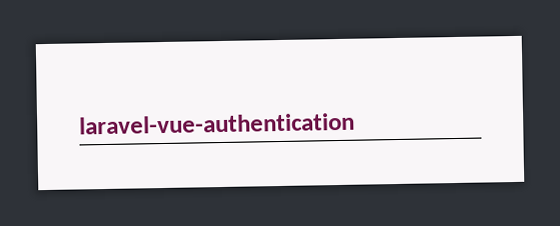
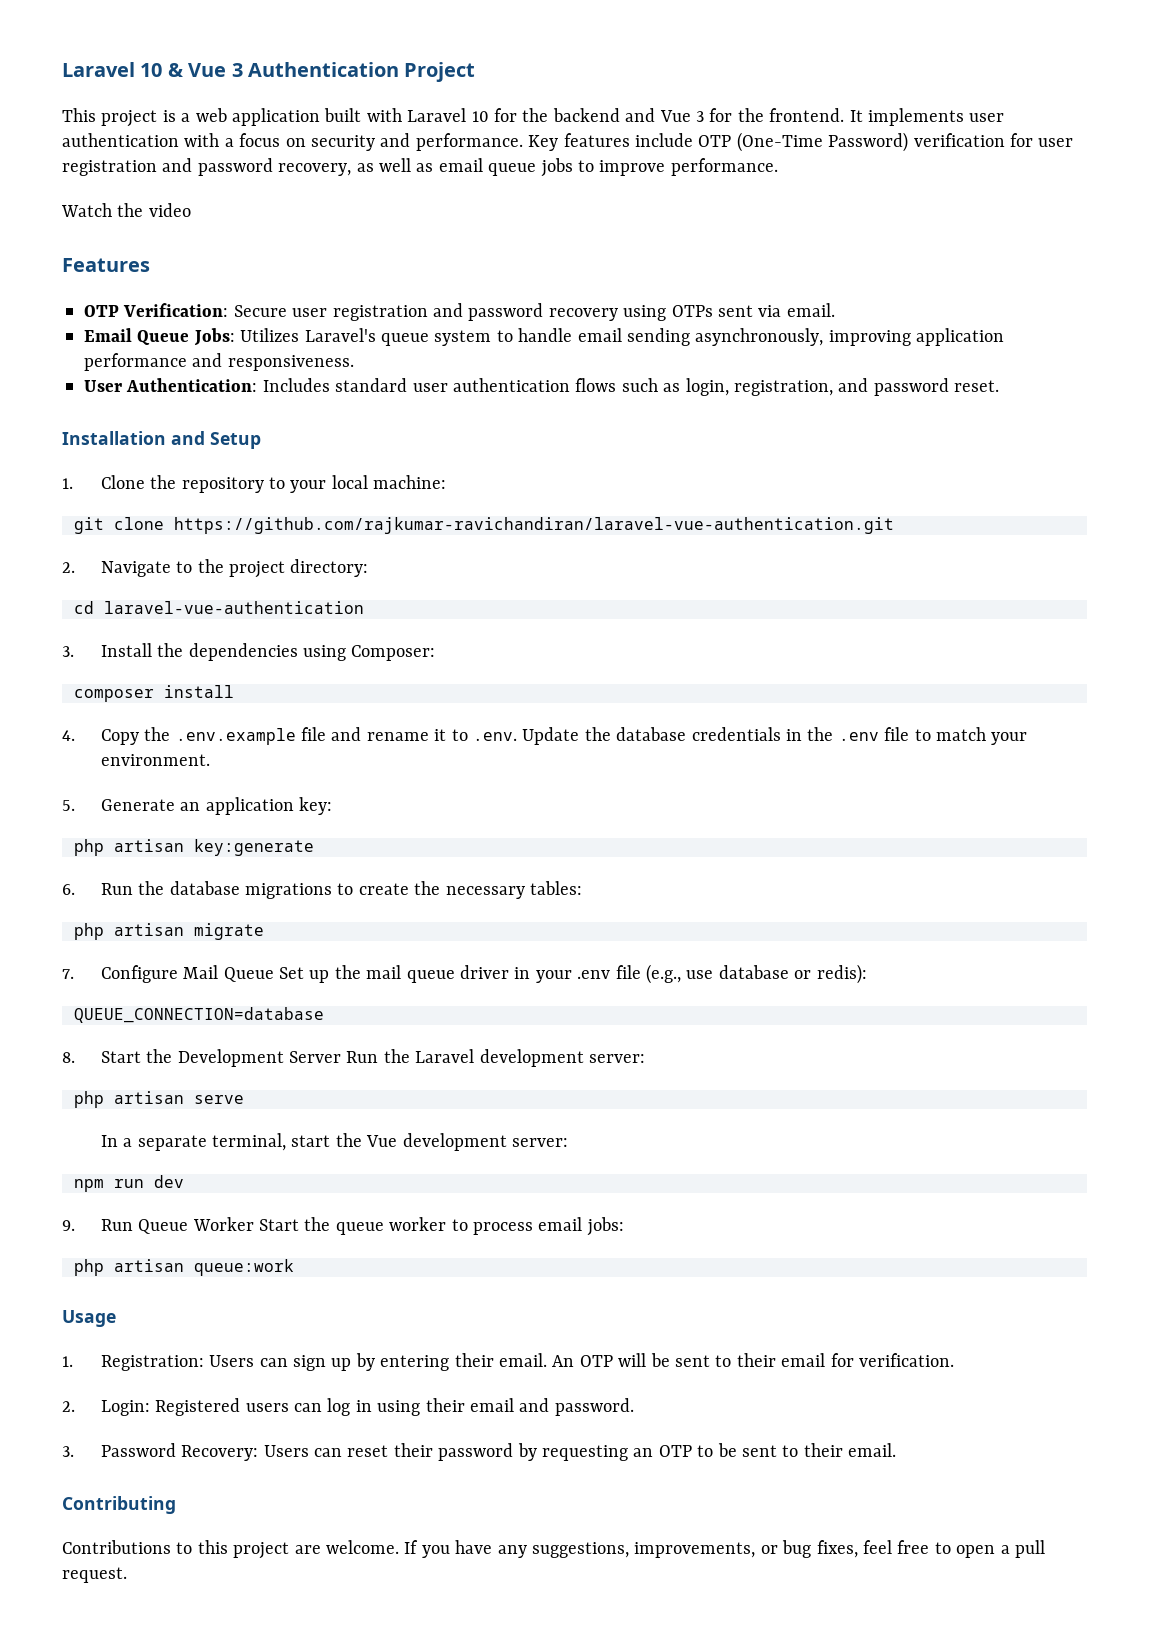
- laravel-vue-authentication
+ Laravel 10 & Vue 3 Authentication Project
+ This project is a web application built with Laravel 10 for the backend and Vue 3 for the frontend. It implements user authentication with a focus on security and performance. Key features include OTP (One-Time Password) verification for user registration and password recovery, as well as email queue jobs to improve performance.
+ Watch the video
+ Features
+ OTP Verification: Secure user registration and password recovery using OTPs sent via email.
+ Email Queue Jobs: Utilizes Laravel's queue system to handle email sending asynchronously, improving application performance and responsiveness.
+ User Authentication: Includes standard user authentication flows such as login, registration, and password reset.
+ Installation and Setup
+ 1. Clone the repository to your local machine:
+ git clone https://github.com/rajkumar-ravichandiran/laravel-vue-authentication.git
+ 2. Navigate to the project directory:
+ cd laravel-vue-authentication
+ 3. Install the dependencies using Composer:
+ composer install
+ 4. Copy the .env.example file and rename it to .env. Update the database credentials in the .env file to match your environment.
+ 5. Generate an application key:
+ php artisan key:generate
+ 6. Run the database migrations to create the necessary tables:
+ php artisan migrate
+ 7. Configure Mail Queue Set up the mail queue driver in your .env file (e.g., use database or redis):
+ QUEUE_CONNECTION=database
+ 8. Start the Development Server Run the Laravel development server:
+ php artisan serve
+ In a separate terminal, start the Vue development server:
+ npm run dev
+ 9. Run Queue Worker Start the queue worker to process email jobs:
+ php artisan queue:work
+ Usage
+ 1. Registration: Users can sign up by entering their email. An OTP will be sent to their email for verification.
+ 2. Login: Registered users can log in using their email and password.
+ 3. Password Recovery: Users can reset their password by requesting an OTP to be sent to their email.
+ Contributing
+ Contributions to this project are welcome. If you have any suggestions, improvements, or bug fixes, feel free to open a pull request.

